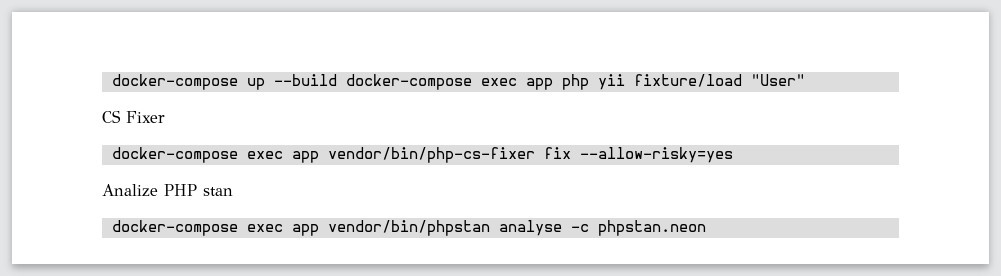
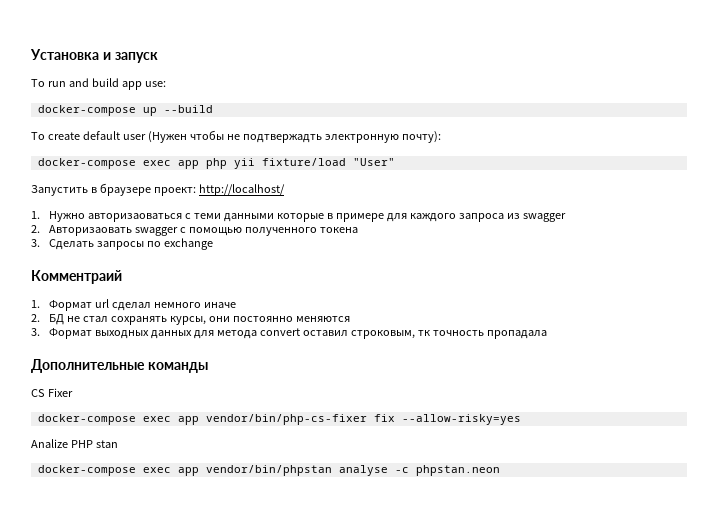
- docker-compose up --build docker-compose exec app php yii fixture/load "User"
+ Установка и запуск
+ To run and build app use:
+ docker-compose up --build
+ To create default user (Нужен чтобы не подтвержадть электронную почту):
+ docker-compose exec app php yii fixture/load "User"
+ Запустить в браузере проект: http://localhost/
+ 1. Нужно авторизаоваться с теми данными которые в примере для каждого запроса из swagger
+ 2. Авторизаовать swagger с помощью полученного токена
+ 3. Сделать запросы по exchange
+ Комментраий
+ 1. Формат url сделал немного иначе
+ 2. БД не стал сохранять курсы, они постоянно меняются
+ 3. Формат выходных данных для метода convert оставил строковым, тк точность пропадала
+ Дополнительные команды

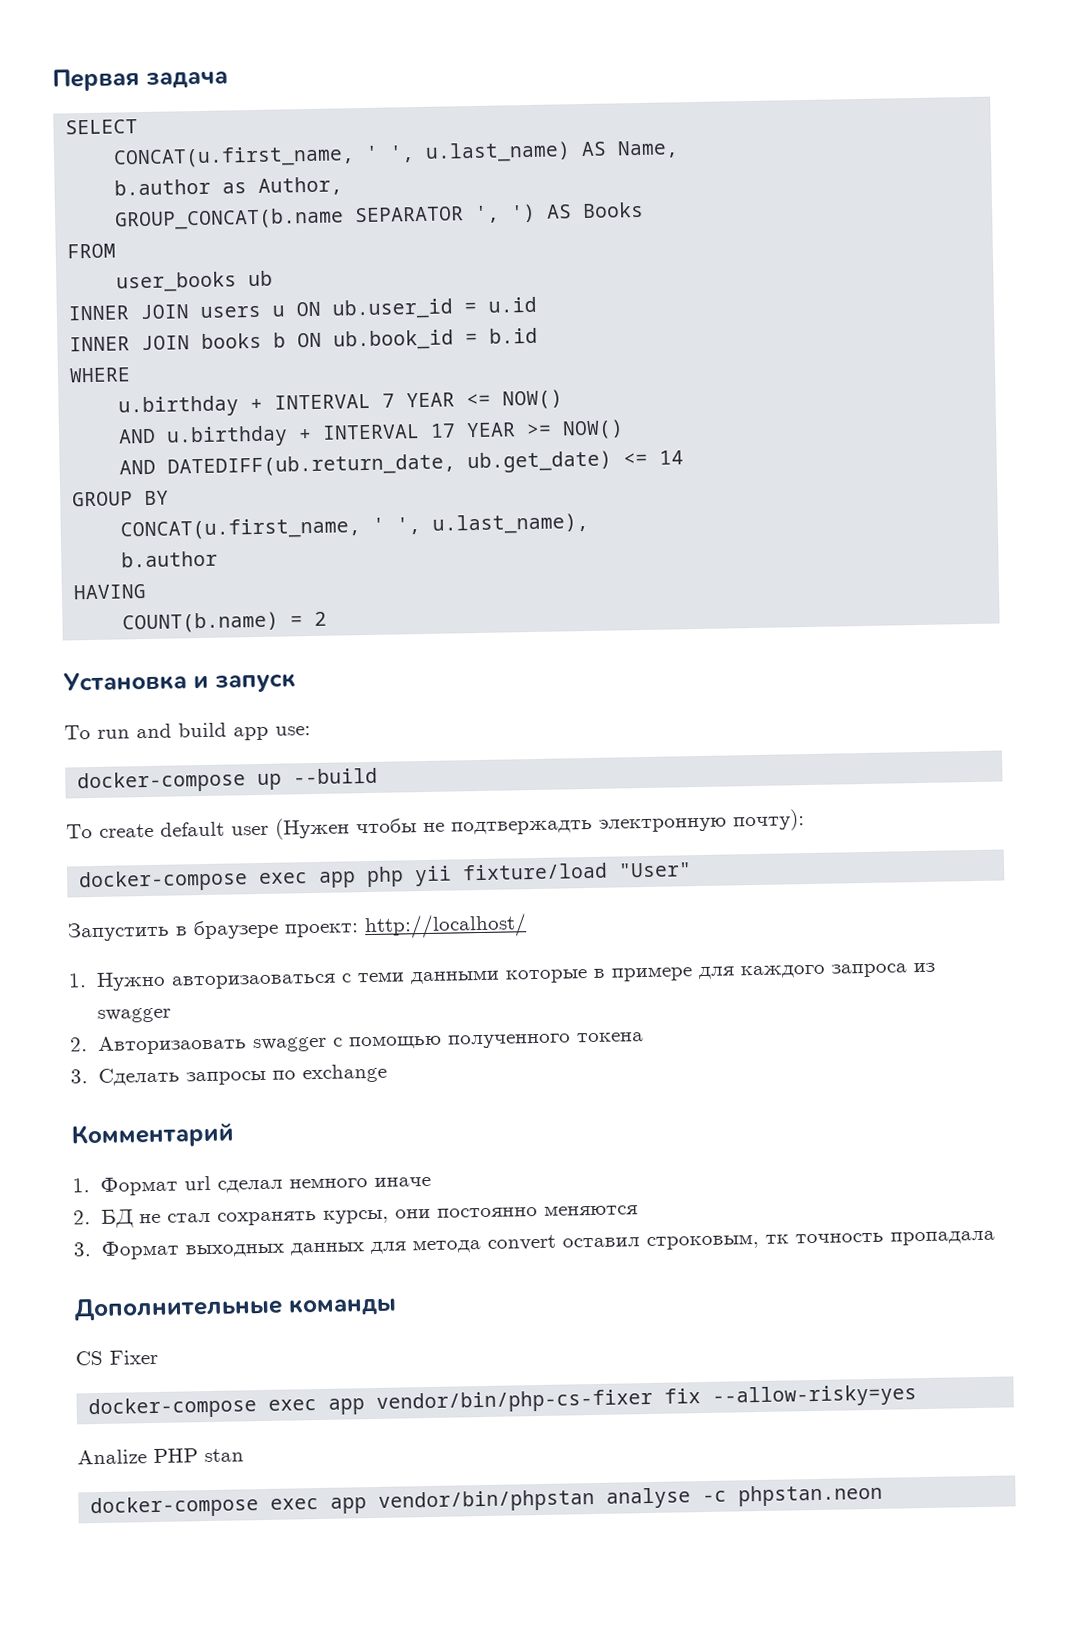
+ Первая задача
+ SELECT
+ CONCAT(u.first_name, ' ', u.last_name) AS Name,
+ b.author as Author,
+ GROUP_CONCAT(b.name SEPARATOR ', ') AS Books
+ FROM
+ user_books ub
+ INNER JOIN users u ON ub.user_id = u.id
+ INNER JOIN books b ON ub.book_id = b.id
+ WHERE
+ u.birthday + INTERVAL 7 YEAR <= NOW()
+ AND u.birthday + INTERVAL 17 YEAR >= NOW()
+ AND DATEDIFF(ub.return_date, ub.get_date) <= 14
+ GROUP BY
+ CONCAT(u.first_name, ' ', u.last_name),
+ b.author
+ HAVING
+ COUNT(b.name) = 2
- Комментраий
+ Комментарий

